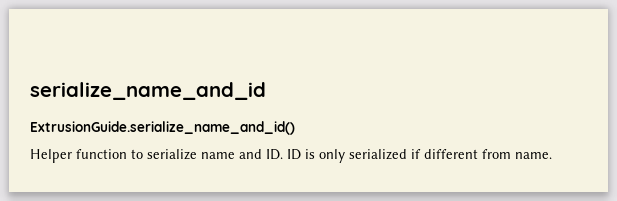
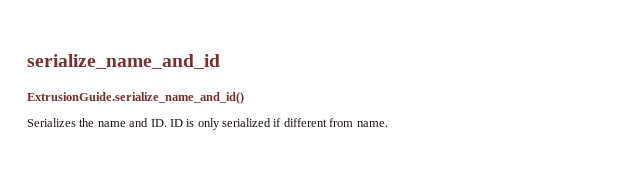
- Helper function to serialize name and ID. ID is only serialized if different from name.
+ Serializes the name and ID. ID is only serialized if different from name.

